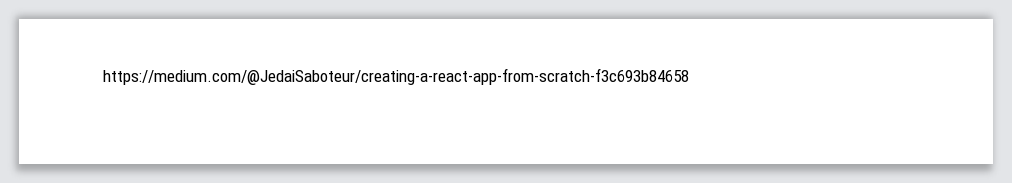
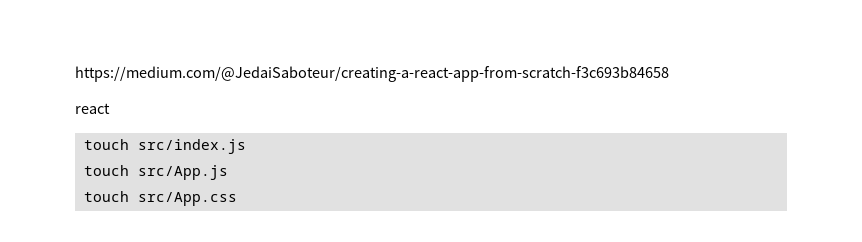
+ react
+ touch src/index.js
+ touch src/App.js
+ touch src/App.css

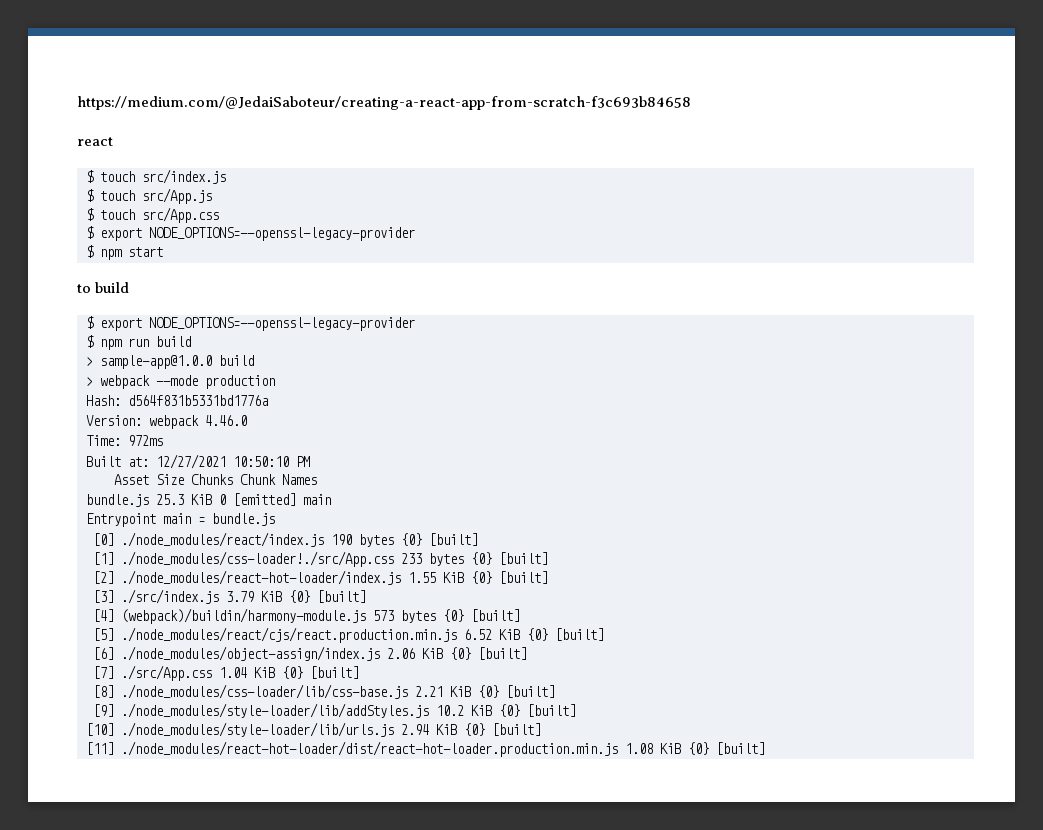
- touch src/index.js
+ $ touch src/index.js
- touch src/App.js
+ $ touch src/App.js
- touch src/App.css
+ $ touch src/App.css
+ $ export NODE_OPTIONS=--openssl-legacy-provider
+ $ npm start
+ to build
+ $ export NODE_OPTIONS=--openssl-legacy-provider
+ $ npm run build
+ > sample-app@1.0.0 build
+ > webpack --mode production
+ Hash: d564f831b5331bd1776a
+ Version: webpack 4.46.0
+ Time: 972ms
+ Built at: 12/27/2021 10:50:10 PM
+ Asset Size Chunks Chunk Names
+ bundle.js 25.3 KiB 0 [emitted] main
+ Entrypoint main = bundle.js
+ [0] ./node_modules/react/index.js 190 bytes {0} [built]
+ [1] ./node_modules/css-loader!./src/App.css 233 bytes {0} [built]
+ [2] ./node_modules/react-hot-loader/index.js 1.55 KiB {0} [built]
+ [3] ./src/index.js 3.79 KiB {0} [built]
+ [4] (webpack)/buildin/harmony-module.js 573 bytes {0} [built]
+ [5] ./node_modules/react/cjs/react.production.min.js 6.52 KiB {0} [built]
+ [6] ./node_modules/object-assign/index.js 2.06 KiB {0} [built]
+ [7] ./src/App.css 1.04 KiB {0} [built]
+ [8] ./node_modules/css-loader/lib/css-base.js 2.21 KiB {0} [built]
+ [9] ./node_modules/style-loader/lib/addStyles.js 10.2 KiB {0} [built]
+ [10] ./node_modules/style-loader/lib/urls.js 2.94 KiB {0} [built]
+ [11] ./node_modules/react-hot-loader/dist/react-hot-loader.production.min.js 1.08 KiB {0} [built]

